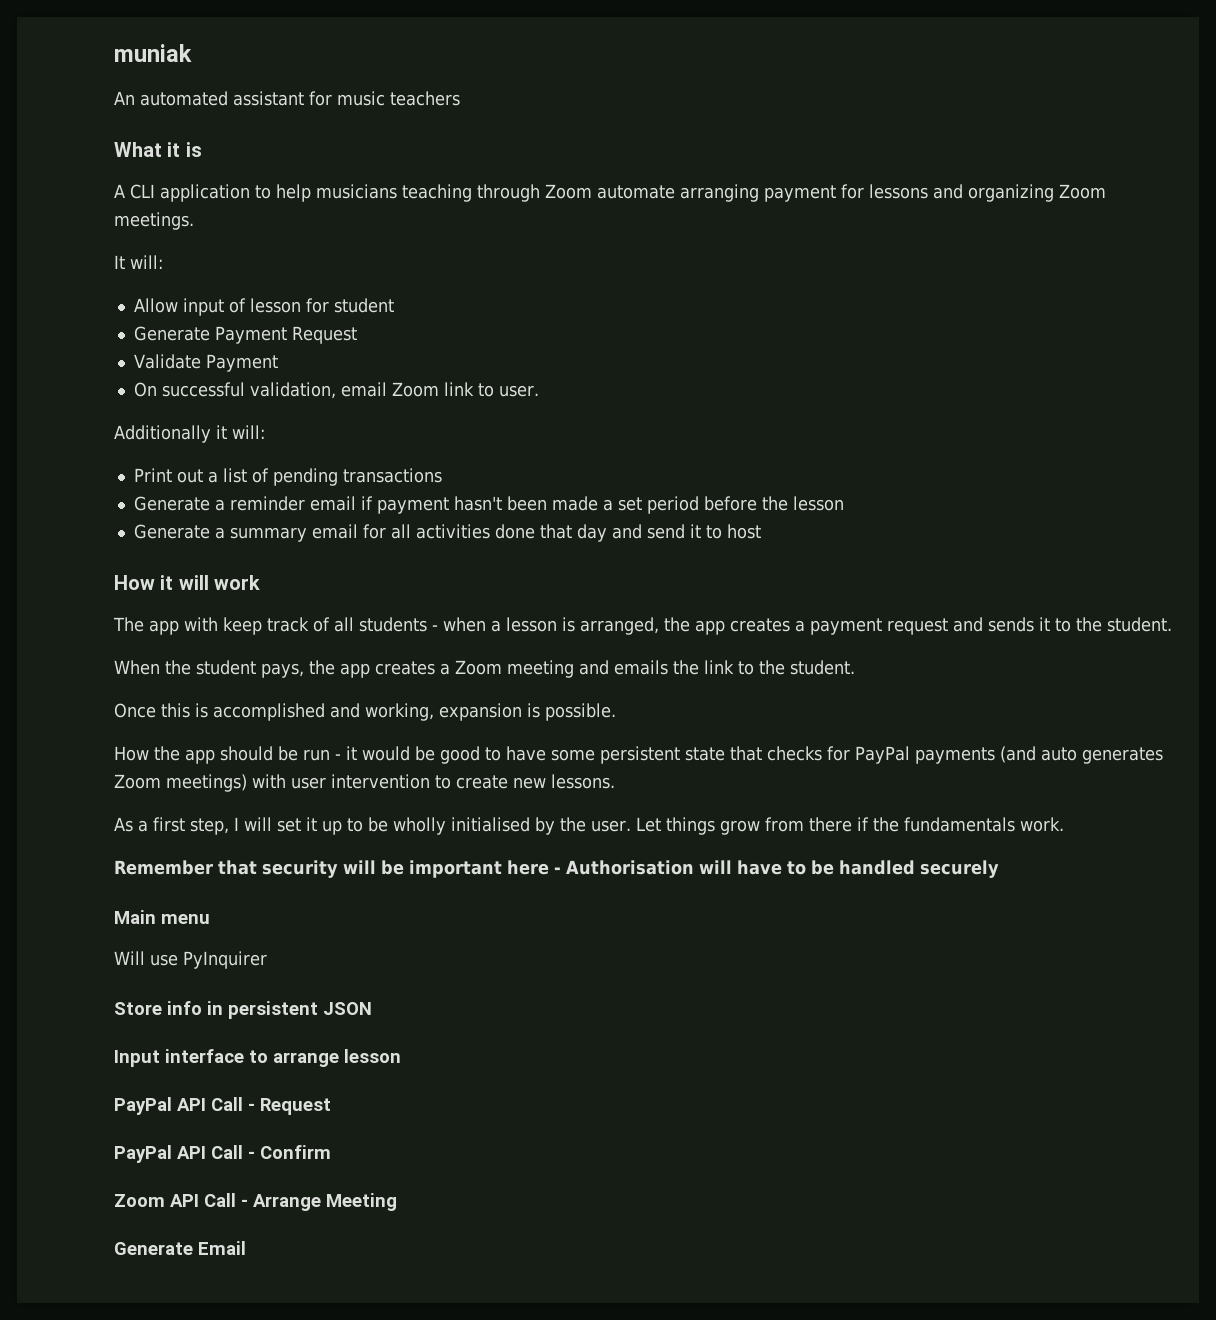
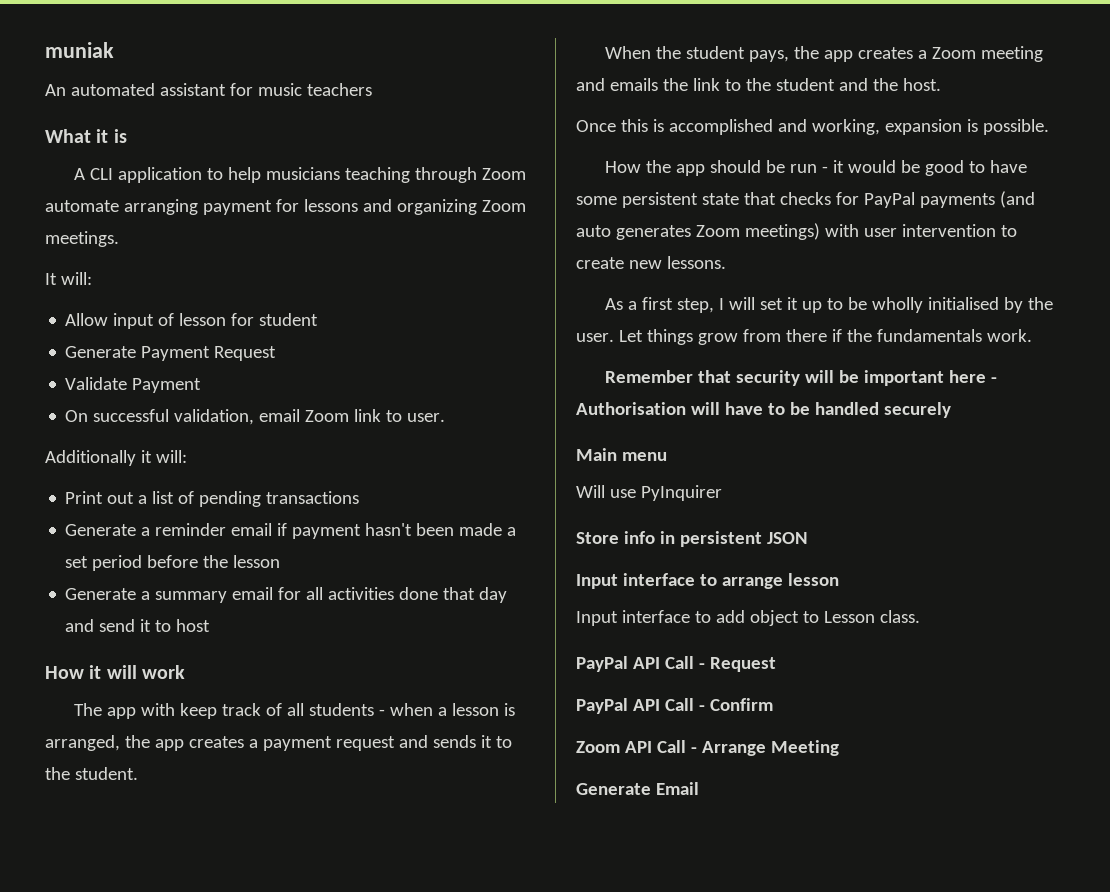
- When the student pays, the app creates a Zoom meeting and emails the link to the student.
+ When the student pays, the app creates a Zoom meeting and emails the link to the student and the host.
+ Input interface to add object to Lesson class.

